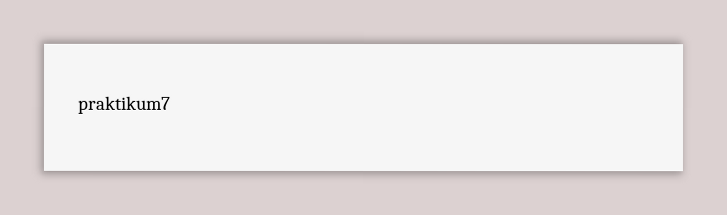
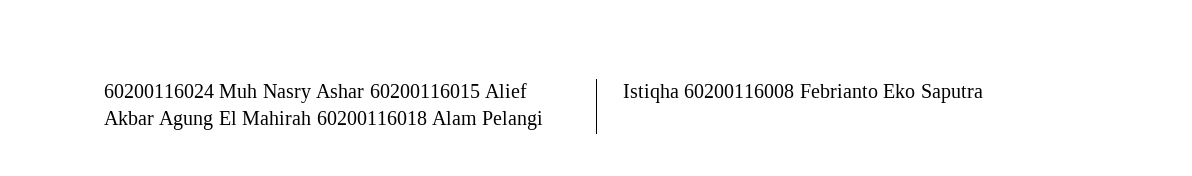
- praktikum7
+ 60200116024 Muh Nasry Ashar 60200116015 Alief Akbar Agung El Mahirah 60200116018 Alam Pelangi Istiqha 60200116008 Febrianto Eko Saputra

